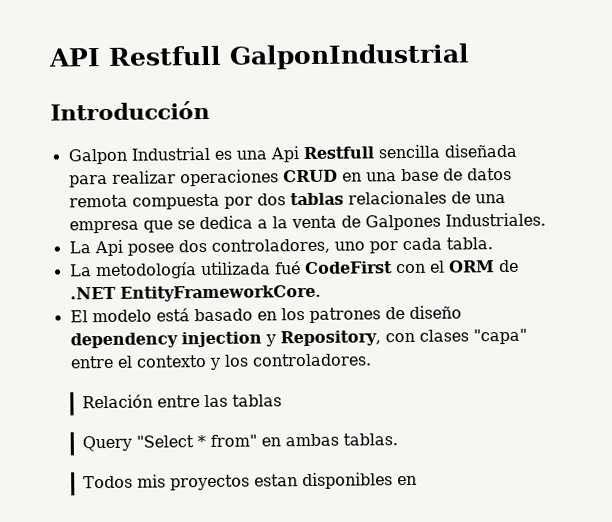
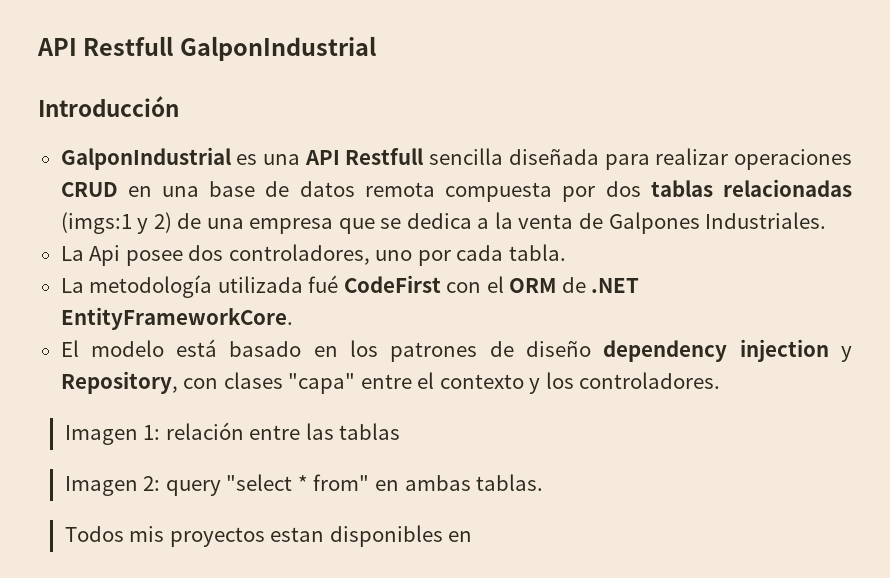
- Galpon Industrial es una Api Restfull sencilla diseñada para realizar operaciones CRUD en una base de datos remota compuesta por dos tablas relacionales de una empresa que se dedica a la venta de Galpones Industriales.
+ GalponIndustrial es una API Restfull sencilla diseñada para realizar operaciones CRUD en una base de datos remota compuesta por dos tablas relacionadas (imgs:1 y 2) de una empresa que se dedica a la venta de Galpones Industriales.
- Relación entre las tablas
+ Imagen 1: relación entre las tablas
- Query "Select * from" en ambas tablas.
+ Imagen 2: query "select * from" en ambas tablas.

